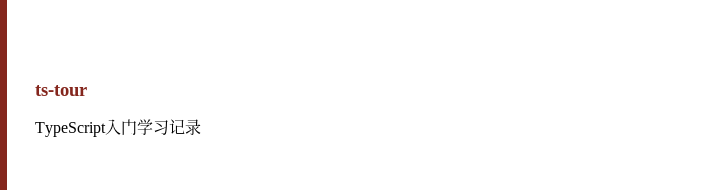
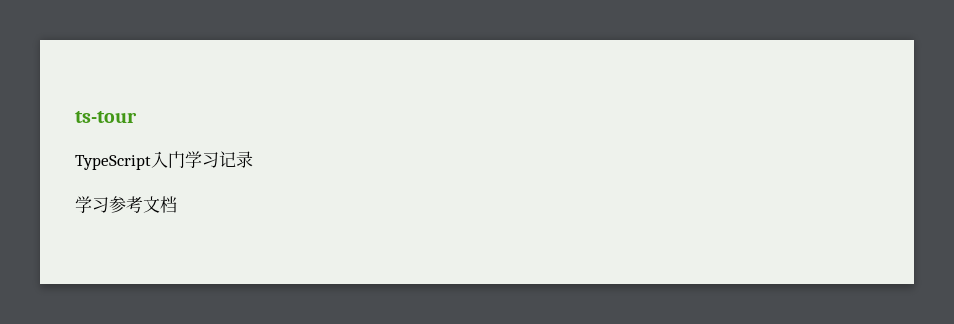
+ 学习参考文档

